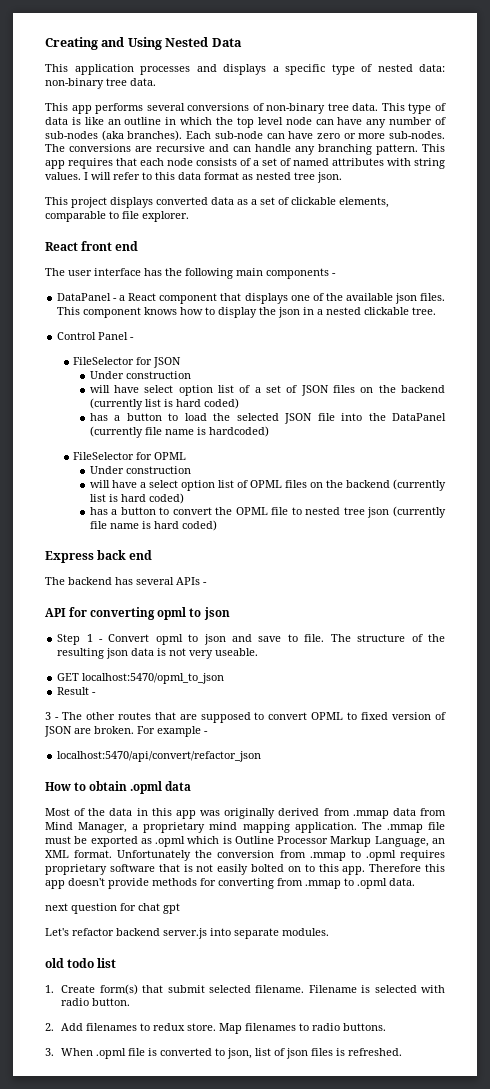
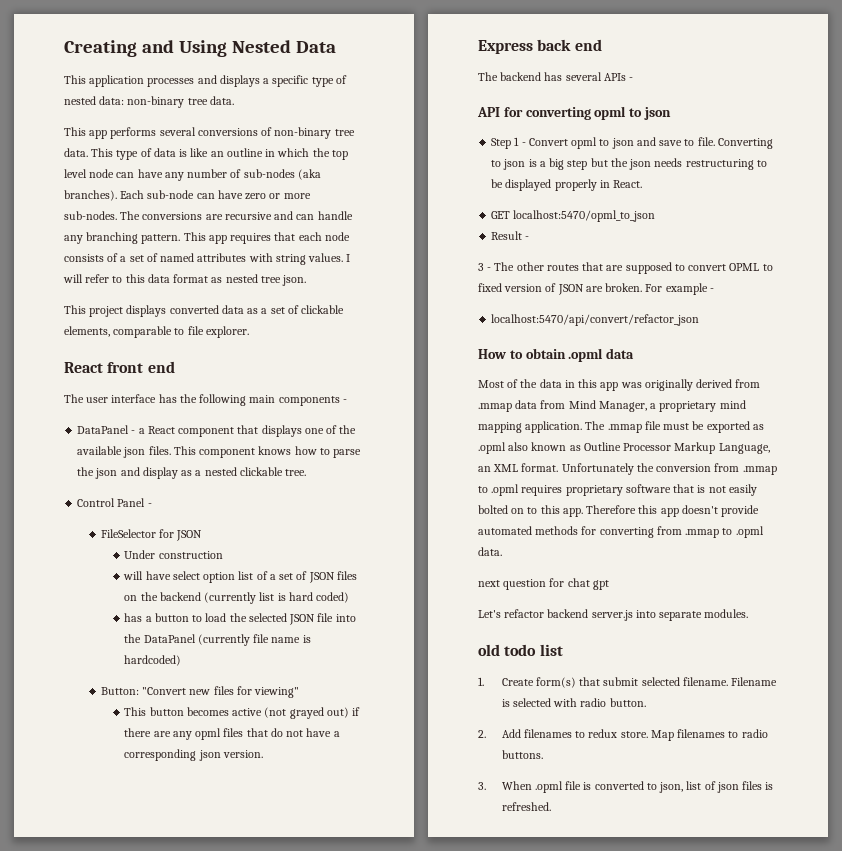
- This component knows how to display the json in a nested clickable tree.
+ This component knows how to parse the json and display as a nested clickable tree.
- FileSelector for OPML
- Under construction
- will have a select option list of OPML files on the backend (currently list is hard coded)
- has a button to convert the OPML file to nested tree json (currently file name is hard coded)
+ Button: "Convert new files for viewing"
+ This button becomes active (not grayed out) if there are any opml files that do not have a corresponding json version.
- The structure of the resulting json data is not very useable.
+ Converting to json is a big step but the json needs restructuring to be displayed properly in React.
- The .mmap file must be exported as .opml which is Outline Processor Markup Language, an XML format.
+ The .mmap file must be exported as .opml also known as Outline Processor Markup Language, an XML format.
- Therefore this app doesn't provide methods for converting from .mmap to .opml data.
+ Therefore this app doesn't provide automated methods for converting from .mmap to .opml data.

